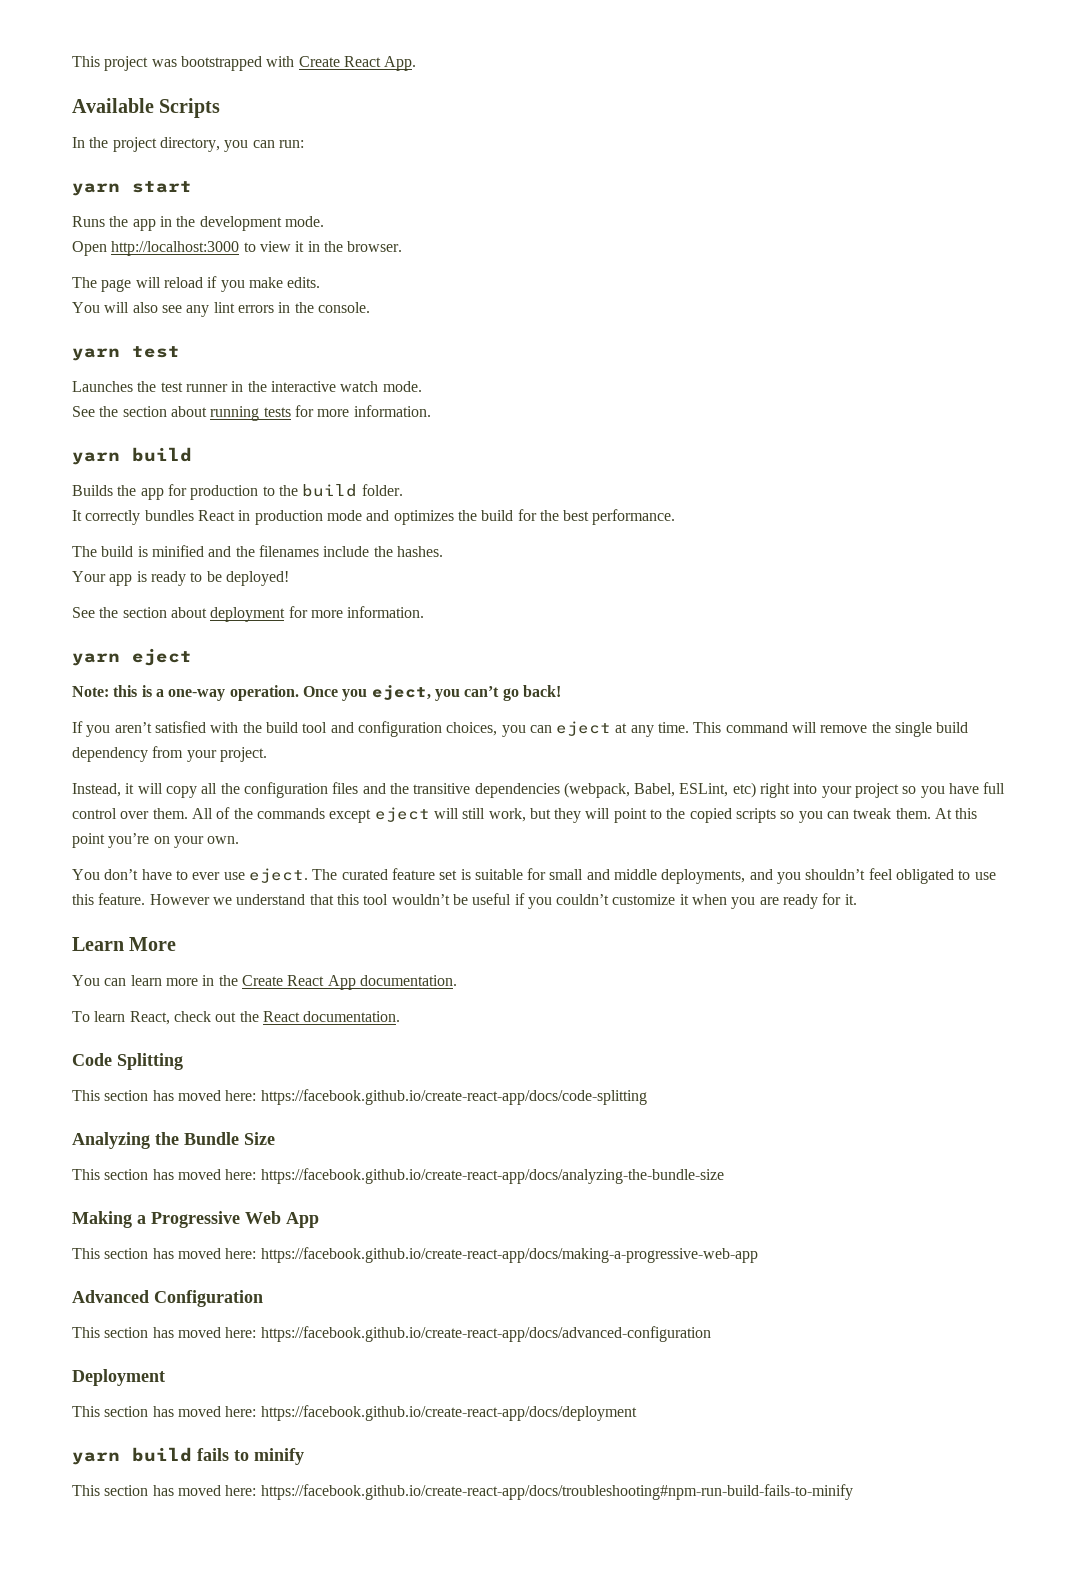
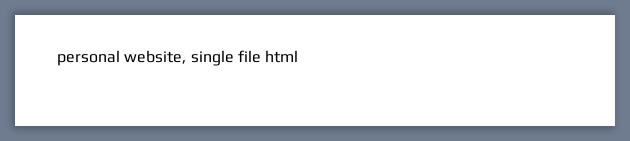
- This project was bootstrapped with Create React App.
- Available Scripts
- In the project directory, you can run:
- yarn start
- Runs the app in the development mode.
- Open http://localhost:3000 to view it in the browser.
- The page will reload if you make edits.
- You will also see any lint errors in the console.
- yarn test
- Launches the test runner in the interactive watch mode.
- See the section about running tests for more information.
- yarn build
- Builds the app for production to the build folder.
- It correctly bundles React in production mode and optimizes the build for the best performance.
- The build is minified and the filenames include the hashes.
- Your app is ready to be deployed!
- See the section about deployment for more information.
- yarn eject
- Note: this is a one-way operation. Once you eject, you can’t go back!
- If you aren’t satisfied with the build tool and configuration choices, you can eject at any time. This command will remove the single build dependency from your project.
- Instead, it will copy all the configuration files and the transitive dependencies (webpack, Babel, ESLint, etc) right into your project so you have full control over them. All of the commands except eject will still work, but they will point to the copied scripts so you can tweak them. At this point you’re on your own.
- You don’t have to ever use eject. The curated feature set is suitable for small and middle deployments, and you shouldn’t feel obligated to use this feature. However we understand that this tool wouldn’t be useful if you couldn’t customize it when you are ready for it.
- Learn More
- You can learn more in the Create React App documentation.
- To learn React, check out the React documentation.
- Code Splitting
- This section has moved here: https://facebook.github.io/create-react-app/docs/code-splitting
- Analyzing the Bundle Size
- This section has moved here: https://facebook.github.io/create-react-app/docs/analyzing-the-bundle-size
- Making a Progressive Web App
- This section has moved here: https://facebook.github.io/create-react-app/docs/making-a-progressive-web-app
- Advanced Configuration
- This section has moved here: https://facebook.github.io/create-react-app/docs/advanced-configuration
- Deployment
- This section has moved here: https://facebook.github.io/create-react-app/docs/deployment
- yarn build fails to minify
- This section has moved here: https://facebook.github.io/create-react-app/docs/troubleshooting#npm-run-build-fails-to-minify
+ personal website, single file html

